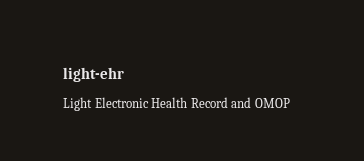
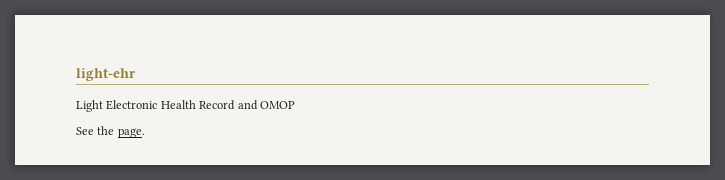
+ See the page.

